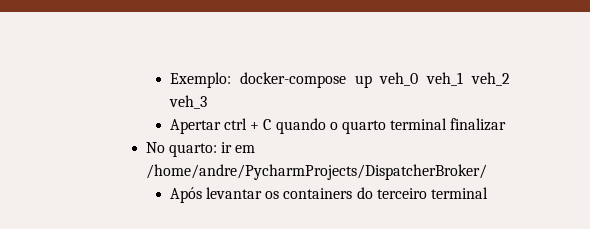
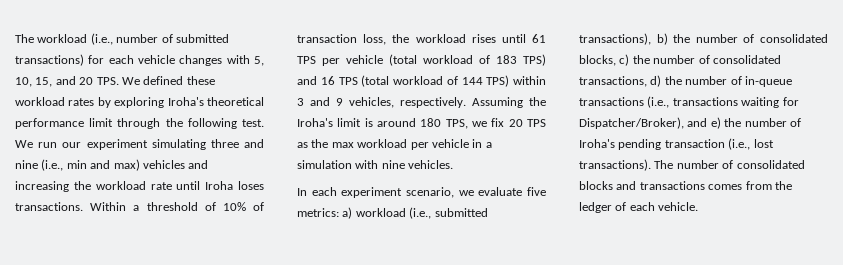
- Exemplo: docker-compose up veh_0 veh_1 veh_2 veh_3
- Apertar ctrl + C quando o quarto terminal finalizar
- No quarto: ir em /home/andre/PycharmProjects/DispatcherBroker/
- Após levantar os containers do terceiro terminal
+ The workload (i.e., number of submitted transactions) for each vehicle changes with 5, 10, 15, and 20 TPS. We defined these workload rates by exploring Iroha's theoretical performance limit through the following test. We run our experiment simulating three and nine (i.e., min and max) vehicles and increasing the workload rate until Iroha loses transactions. Within a threshold of 10% of transaction loss, the workload rises until 61 TPS per vehicle (total workload of 183 TPS) and 16 TPS (total workload of 144 TPS) within 3 and 9 vehicles, respectively. Assuming the Iroha's limit is around 180 TPS, we fix 20 TPS as the max workload per vehicle in a simulation with nine vehicles.
+ In each experiment scenario, we evaluate five metrics: a) workload (i.e., submitted transactions), b) the number of consolidated blocks, c) the number of consolidated transactions, d) the number of in-queue transactions (i.e., transactions waiting for Dispatcher/Broker), and e) the number of Iroha's pending transaction (i.e., lost transactions). The number of consolidated blocks and transactions comes from the ledger of each vehicle.

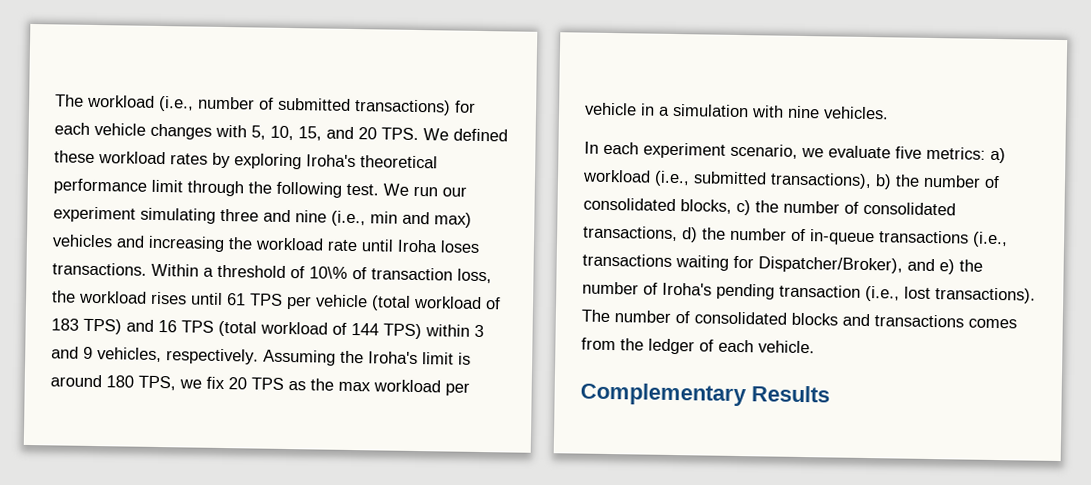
- Within a threshold of 10% of transaction loss, the workload rises until 61 TPS per vehicle (total workload of 183 TPS) and 16 TPS (total workload of 144 TPS) within 3 and 9 vehicles, respectively.
+ Within a threshold of 10\% of transaction loss, the workload rises until 61 TPS per vehicle (total workload of 183 TPS) and 16 TPS (total workload of 144 TPS) within 3 and 9 vehicles, respectively.
+ Complementary Results

